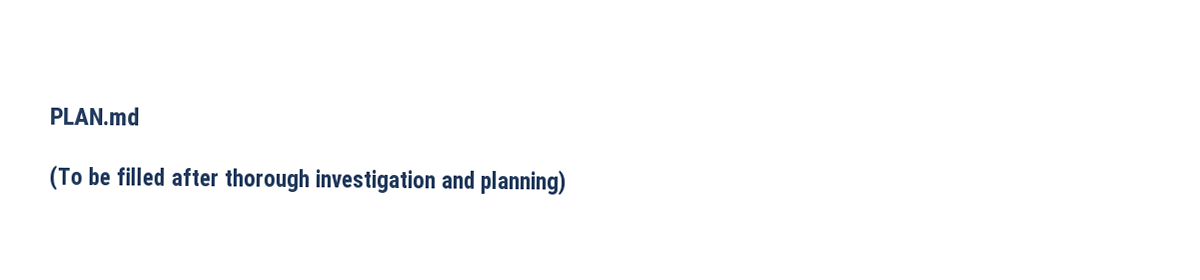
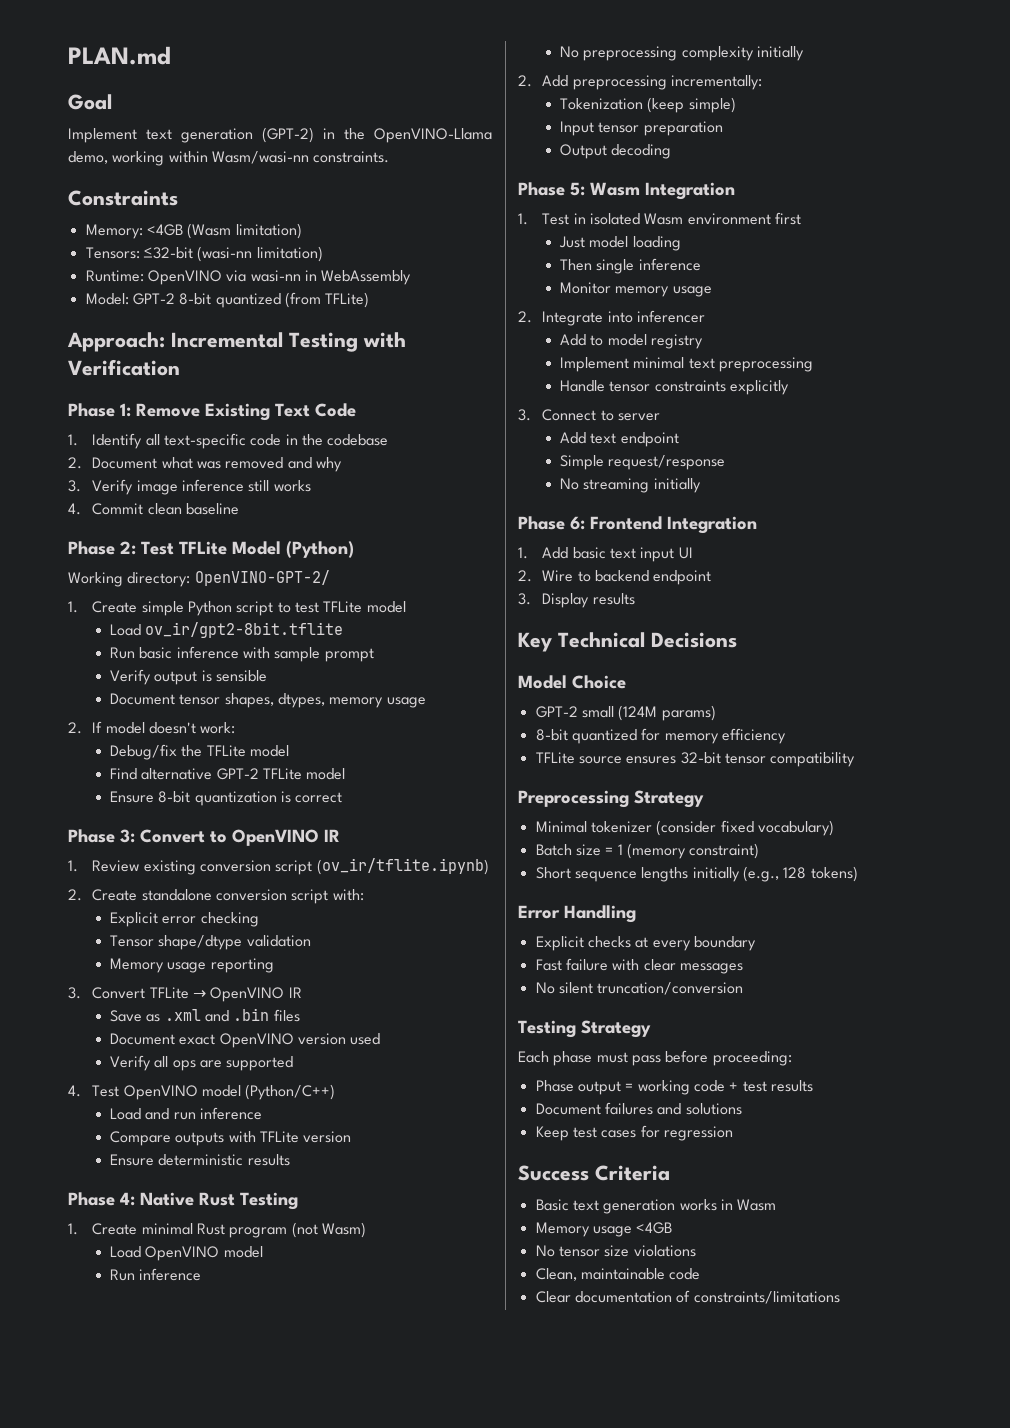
- (To be filled after thorough investigation and planning)
+ Goal
+ Implement text generation (GPT-2) in the OpenVINO-Llama demo, working within Wasm/wasi-nn constraints.
+ Constraints
+ Memory: <4GB (Wasm limitation)
+ Tensors: ≤32-bit (wasi-nn limitation)
+ Runtime: OpenVINO via wasi-nn in WebAssembly
+ Model: GPT-2 8-bit quantized (from TFLite)
+ Approach: Incremental Testing with Verification
+ Phase 1: Remove Existing Text Code
+ 1. Identify all text-specific code in the codebase
+ 2. Document what was removed and why
+ 3. Verify image inference still works
+ 4. Commit clean baseline
+ Phase 2: Test TFLite Model (Python)
+ Working directory: OpenVINO-GPT-2/
+ 1. Create simple Python script to test TFLite model
+ Load ov_ir/gpt2-8bit.tflite
+ Run basic inference with sample prompt
+ Verify output is sensible
+ Document tensor shapes, dtypes, memory usage
+ 2. If model doesn't work:
+ Debug/fix the TFLite model
+ Find alternative GPT-2 TFLite model
+ Ensure 8-bit quantization is correct
+ Phase 3: Convert to OpenVINO IR
+ 1. Review existing conversion script (ov_ir/tflite.ipynb)
+ 2. Create standalone conversion script with:
+ Explicit error checking
+ Tensor shape/dtype validation
+ Memory usage reporting
+ 3. Convert TFLite → OpenVINO IR
+ Save as .xml and .bin files
+ Document exact OpenVINO version used
+ Verify all ops are supported
+ 4. Test OpenVINO model (Python/C++)
+ Load and run inference
+ Compare outputs with TFLite version
+ Ensure deterministic results
+ Phase 4: Native Rust Testing
+ 1. Create minimal Rust program (not Wasm)
+ Load OpenVINO model
+ Run inference
+ No preprocessing complexity initially
+ 2. Add preprocessing incrementally:
+ Tokenization (keep simple)
+ Input tensor preparation
+ Output decoding
+ Phase 5: Wasm Integration
+ 1. Test in isolated Wasm environment first
+ Just model loading
+ Then single inference
+ Monitor memory usage
+ 2. Integrate into inferencer
+ Add to model registry
+ Implement minimal text preprocessing
+ Handle tensor constraints explicitly
+ 3. Connect to server
+ Add text endpoint
+ Simple request/response
+ No streaming initially
+ Phase 6: Frontend Integration
+ 1. Add basic text input UI
+ 2. Wire to backend endpoint
+ 3. Display results
+ Key Technical Decisions
+ Model Choice
+ GPT-2 small (124M params)
+ 8-bit quantized for memory efficiency
+ TFLite source ensures 32-bit tensor compatibility
+ Preprocessing Strategy
+ Minimal tokenizer (consider fixed vocabulary)
+ Batch size = 1 (memory constraint)
+ Short sequence lengths initially (e.g., 128 tokens)
+ Error Handling
+ Explicit checks at every boundary
+ Fast failure with clear messages
+ No silent truncation/conversion
+ Testing Strategy
+ Each phase must pass before proceeding:
+ Phase output = working code + test results
+ Document failures and solutions
+ Keep test cases for regression
+ Success Criteria
+ Basic text generation works in Wasm
+ Memory usage <4GB
+ No tensor size violations
+ Clean, maintainable code
+ Clear documentation of constraints/limitations

